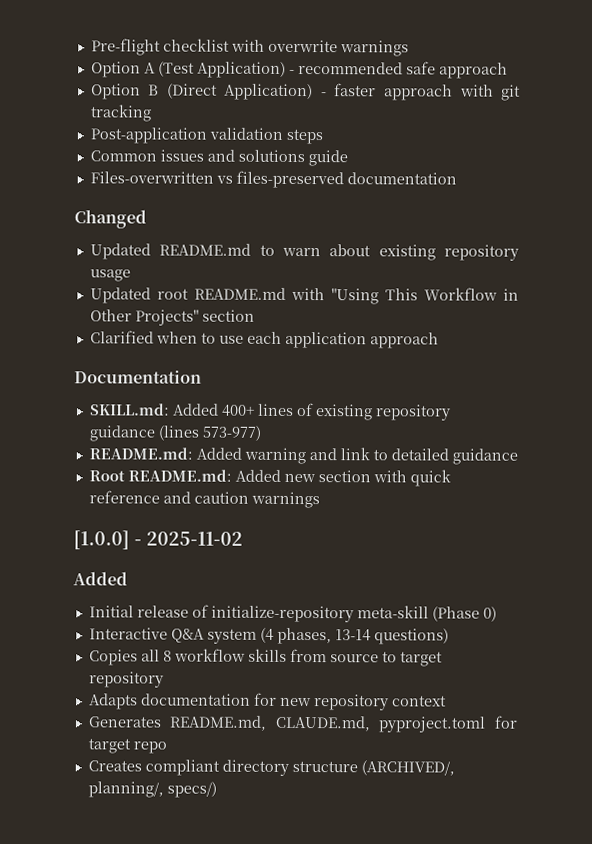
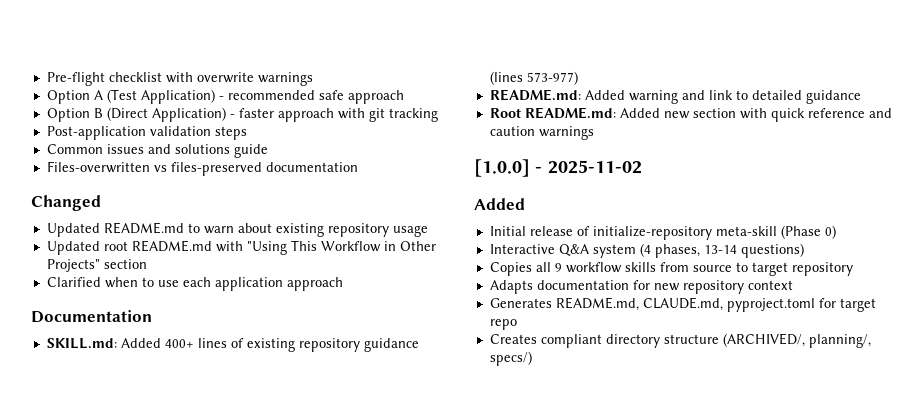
- Copies all 8 workflow skills from source to target repository
+ Copies all 9 workflow skills from source to target repository

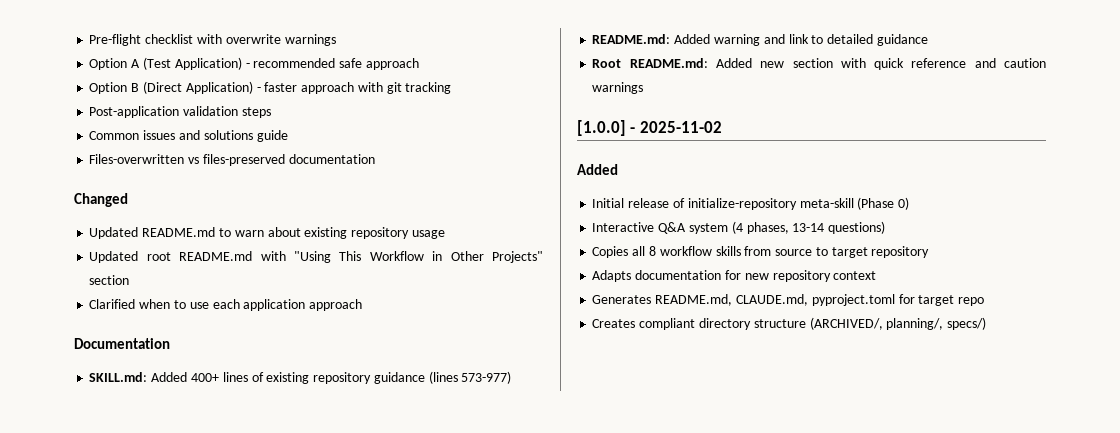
- Copies all 9 workflow skills from source to target repository
+ Copies all 8 workflow skills from source to target repository

